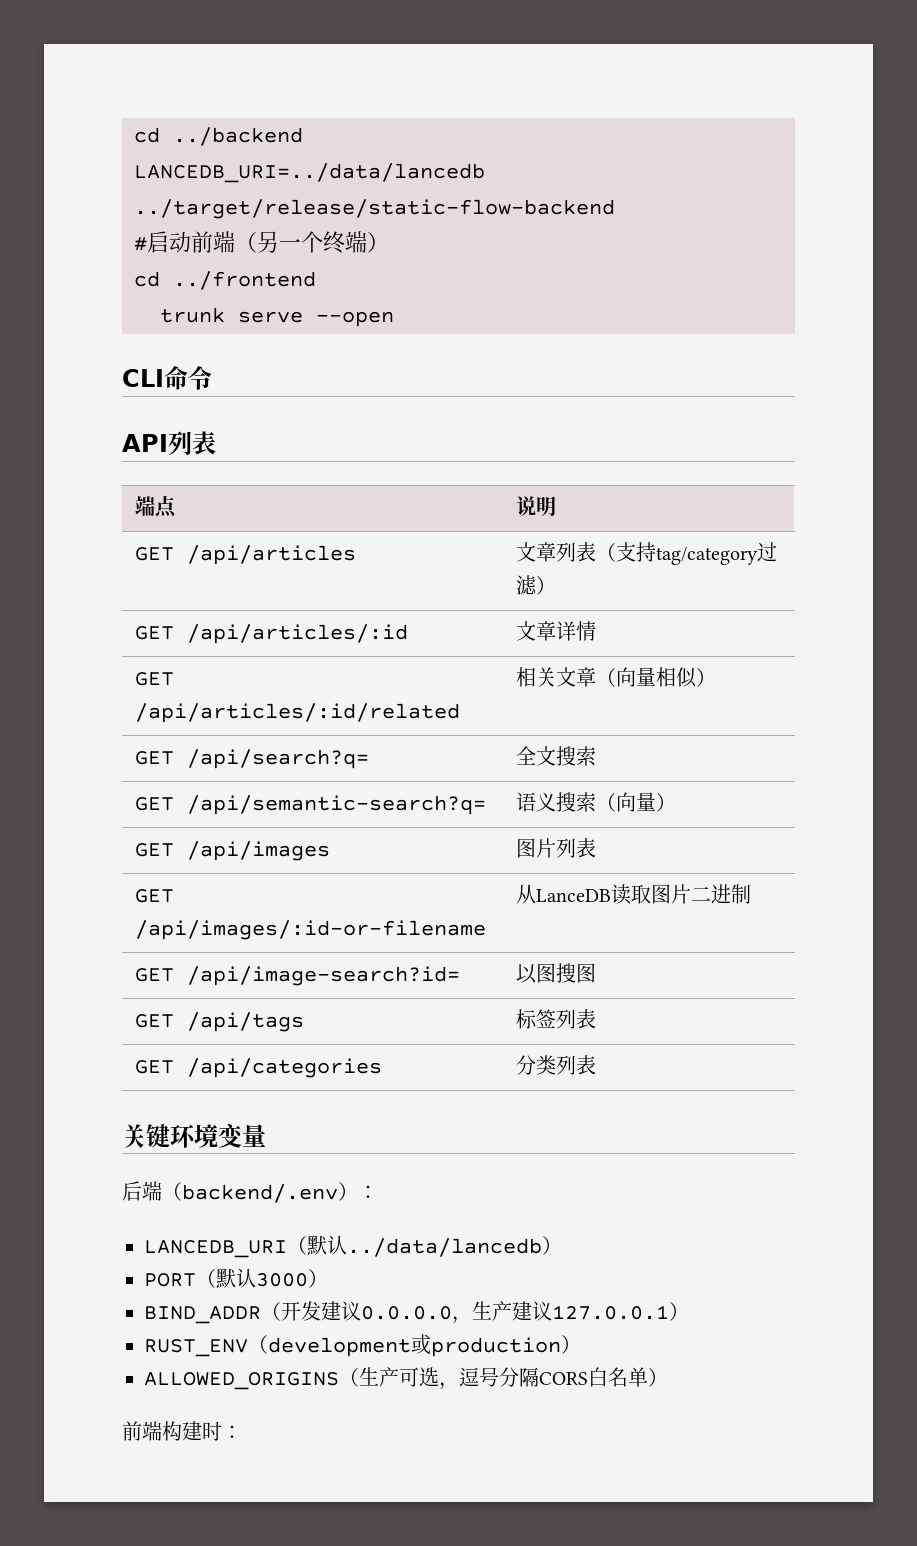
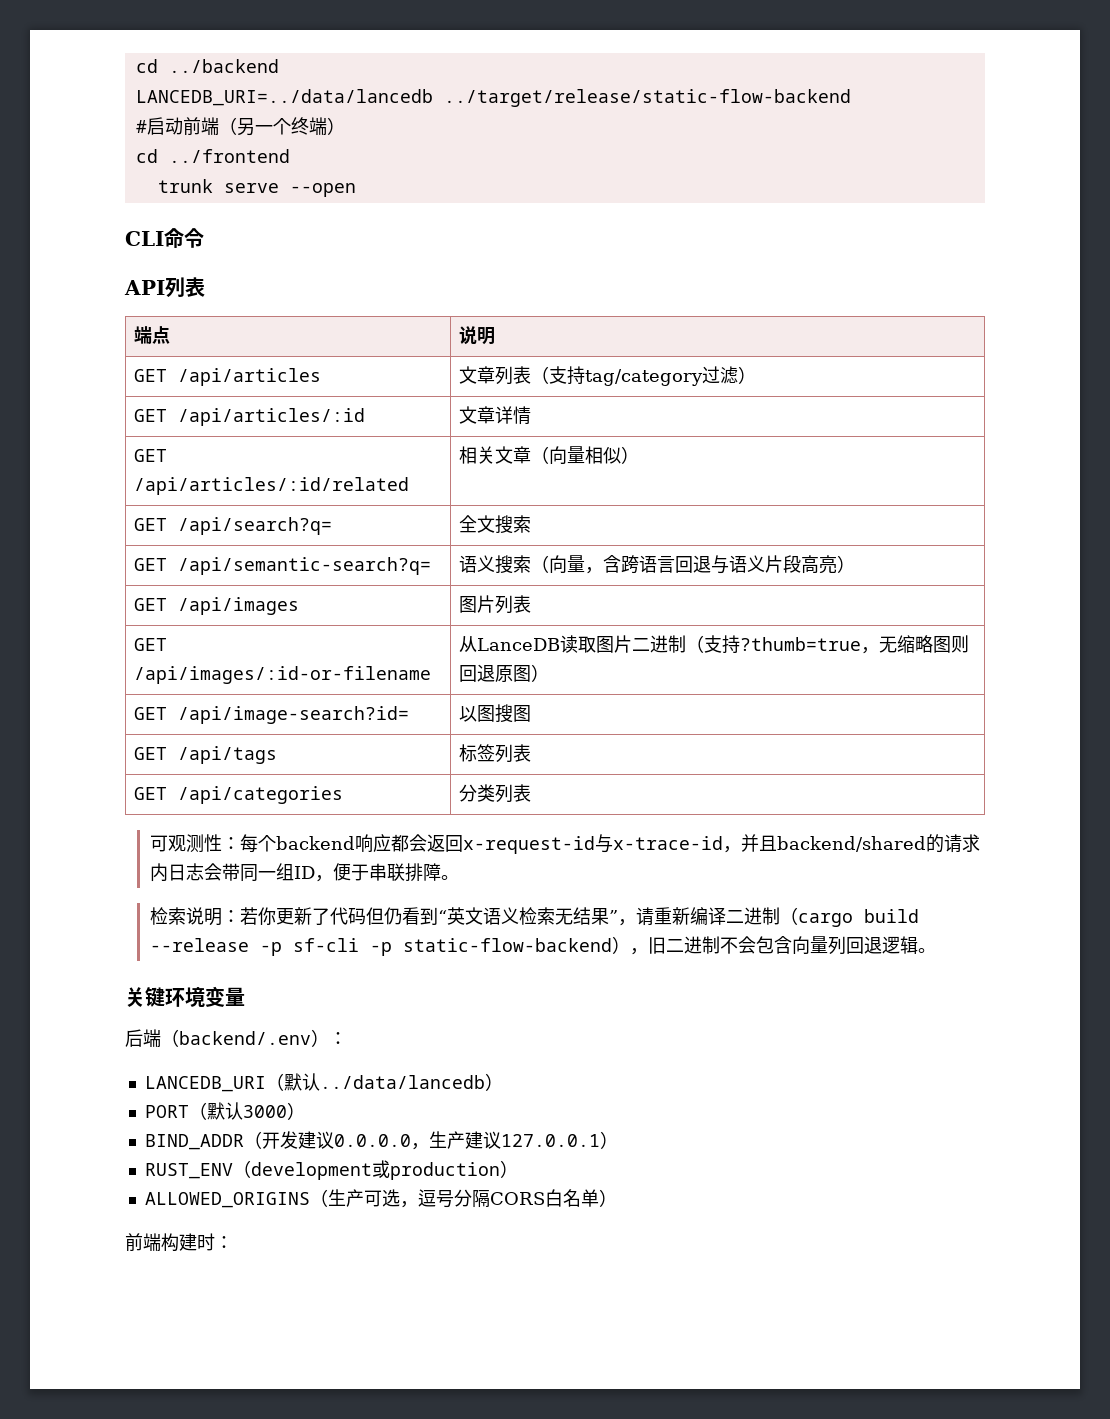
- GET /api/semantic-search?q= | 语义搜索（向量）
+ GET /api/semantic-search?q= | 语义搜索（向量，含跨语言回退与语义片段高亮）
- GET /api/images/:id-or-filename | 从LanceDB读取图片二进制
+ GET /api/images/:id-or-filename | 从LanceDB读取图片二进制（支持?thumb=true，无缩略图则回退原图）
+ 可观测性：每个backend响应都会返回x-request-id与x-trace-id，并且backend/shared的请求内日志会带同一组ID，便于串联排障。
+ 检索说明：若你更新了代码但仍看到“英文语义检索无结果”，请重新编译二进制（cargo build --release -p sf-cli -p static-flow-backend），旧二进制不会包含向量列回退逻辑。

